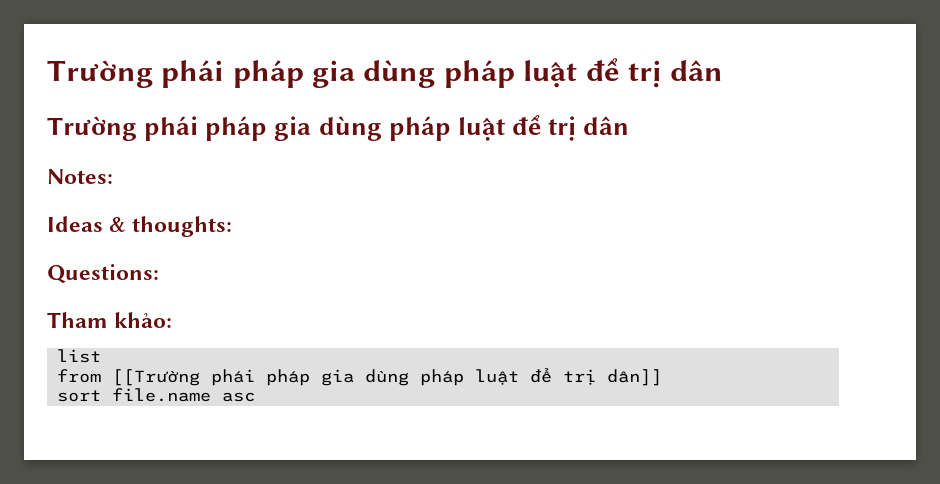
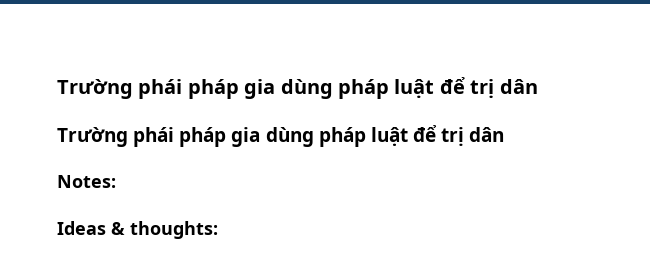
- Questions:
- Tham khảo:
- list
- from [[Trường phái pháp gia dùng pháp luật để trị dân]]
- sort file.name asc

